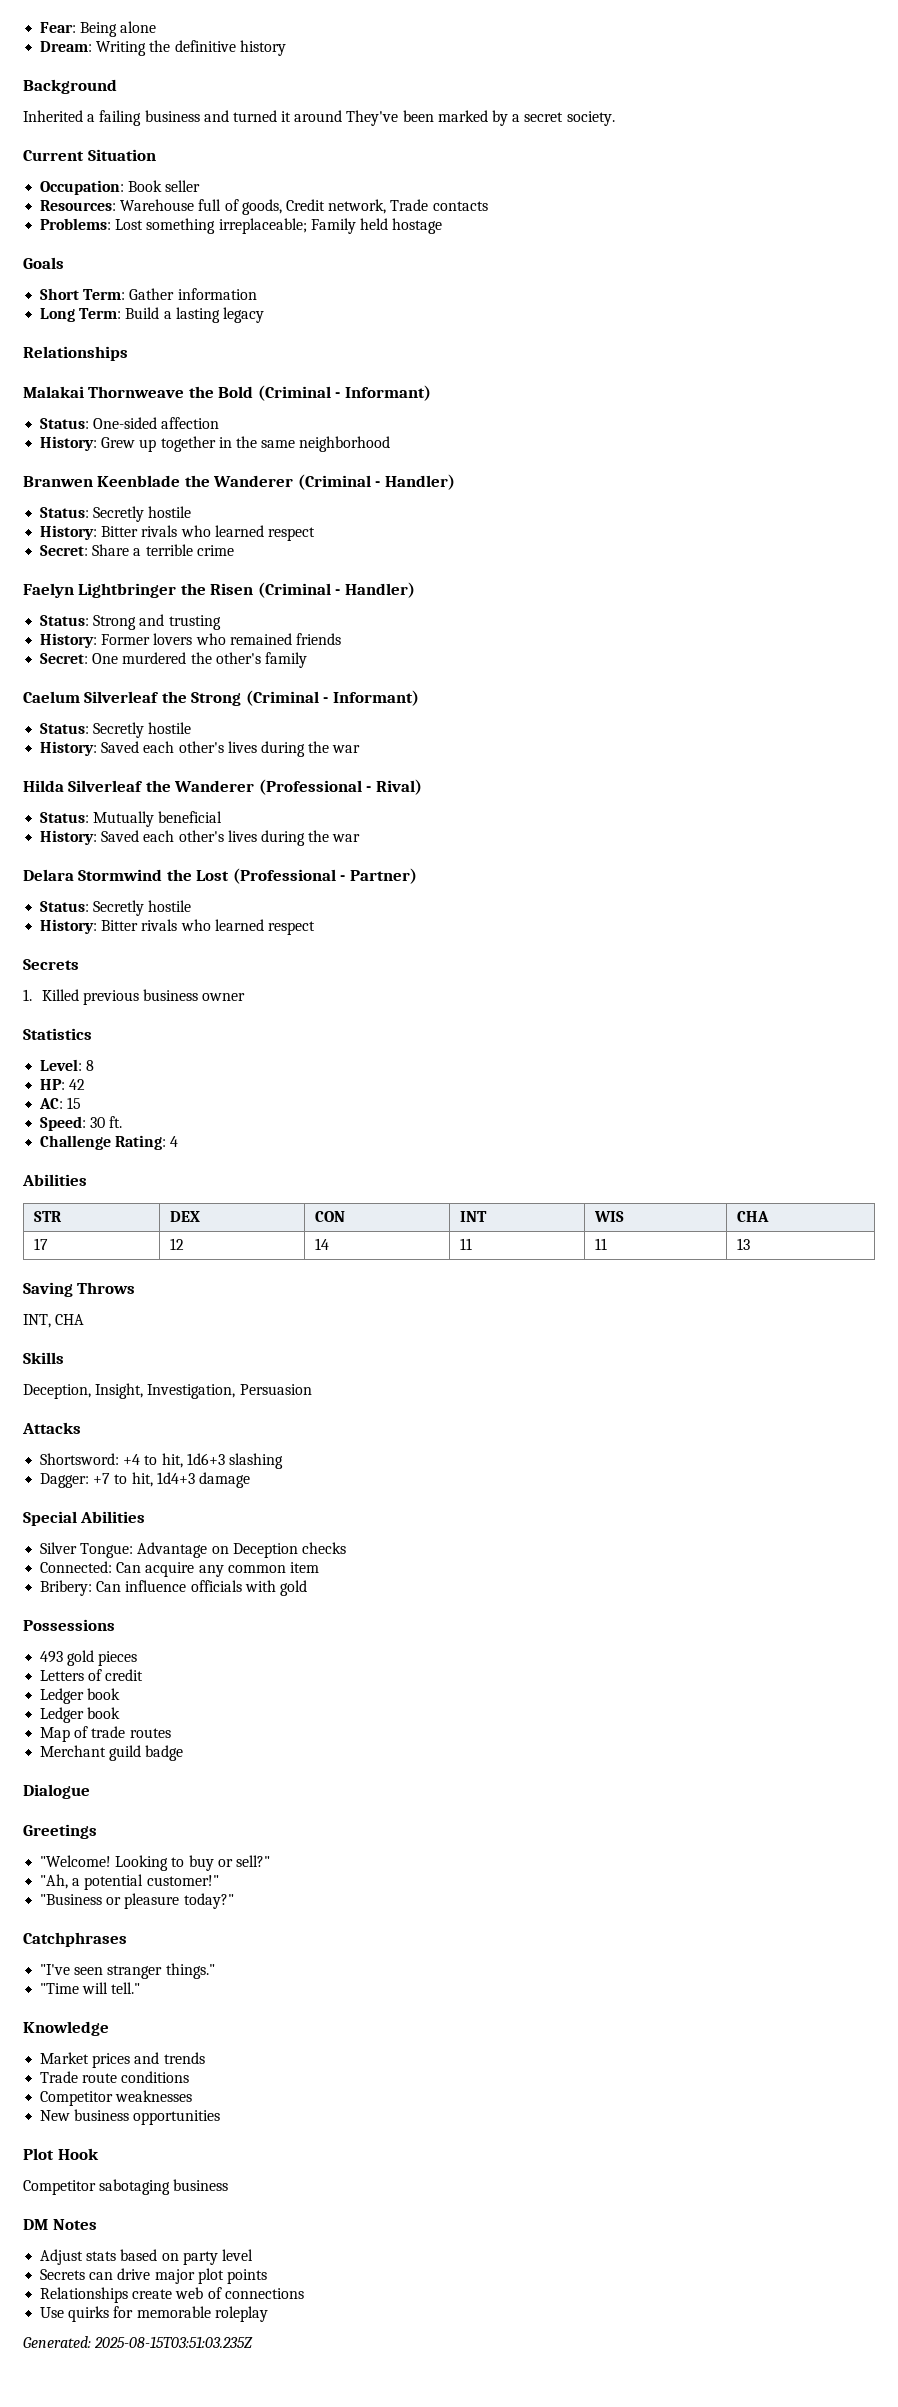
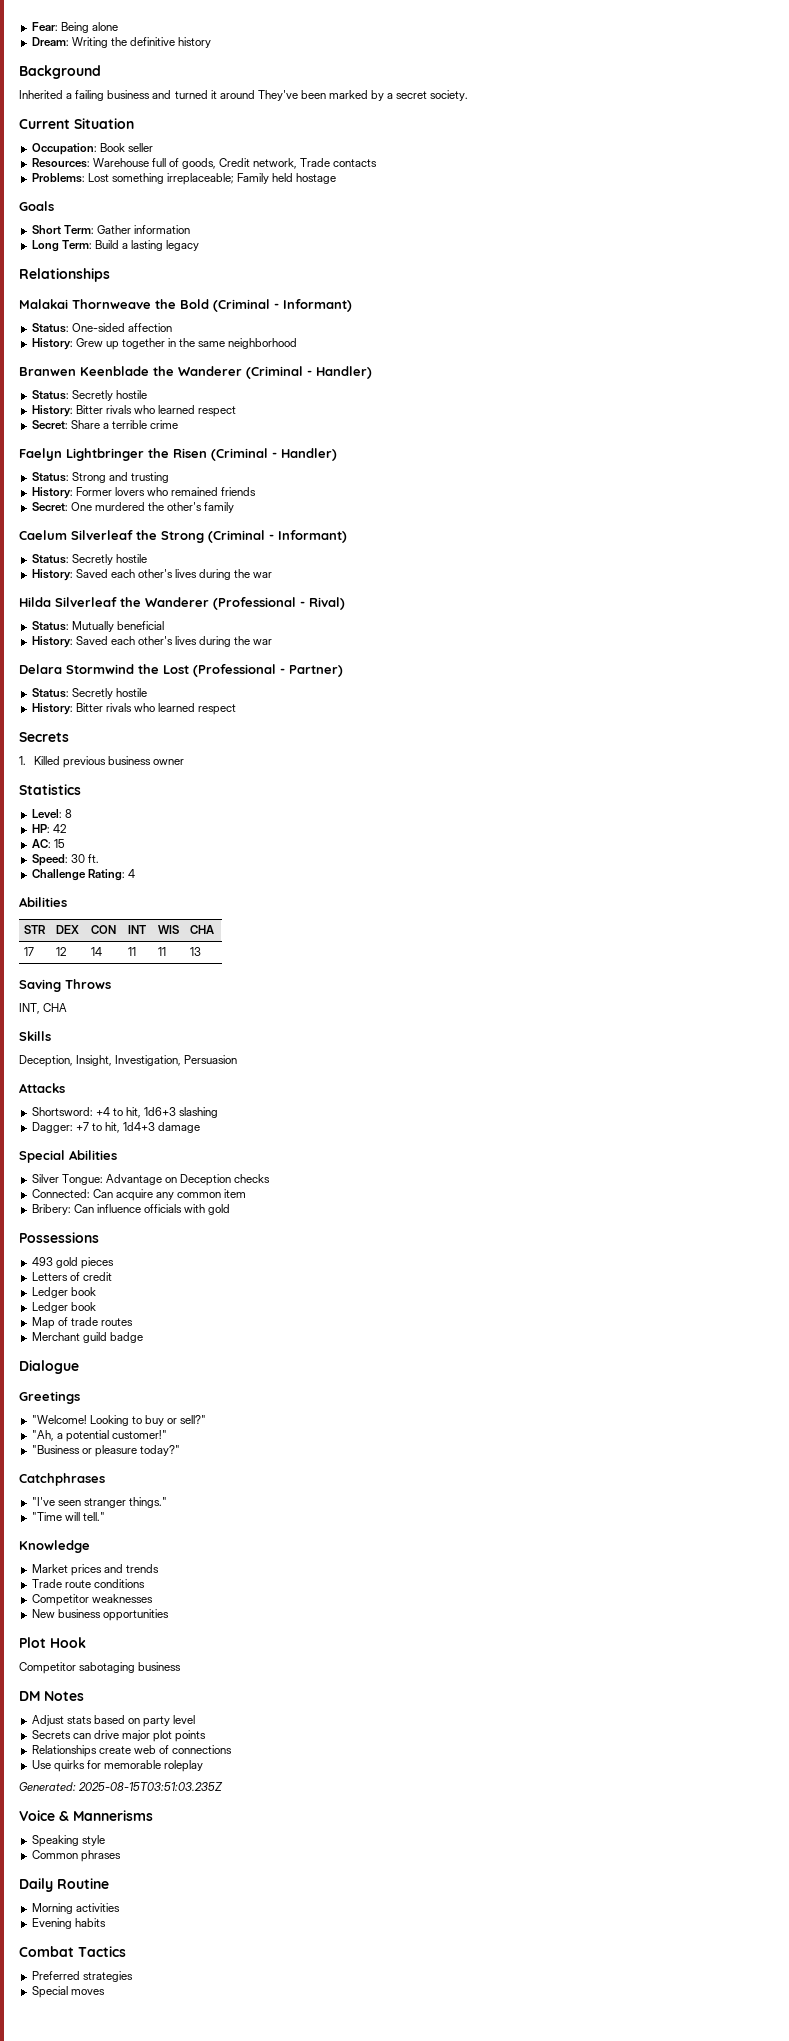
+ Voice & Mannerisms
+ Speaking style
+ Common phrases
+ Daily Routine
+ Morning activities
+ Evening habits
+ Combat Tactics
+ Preferred strategies
+ Special moves

